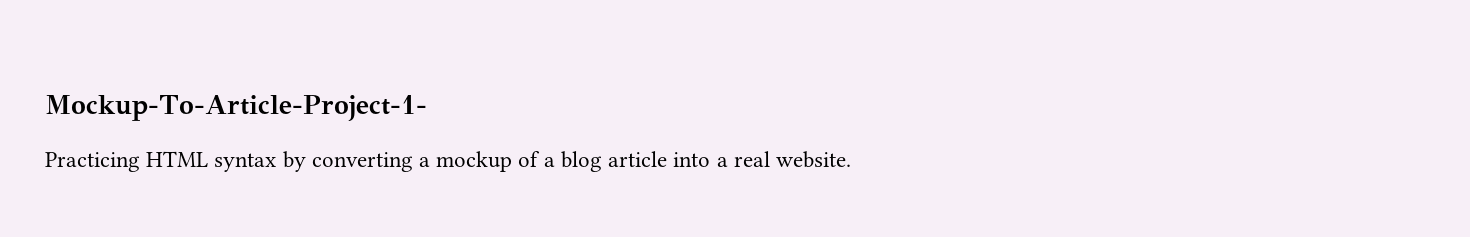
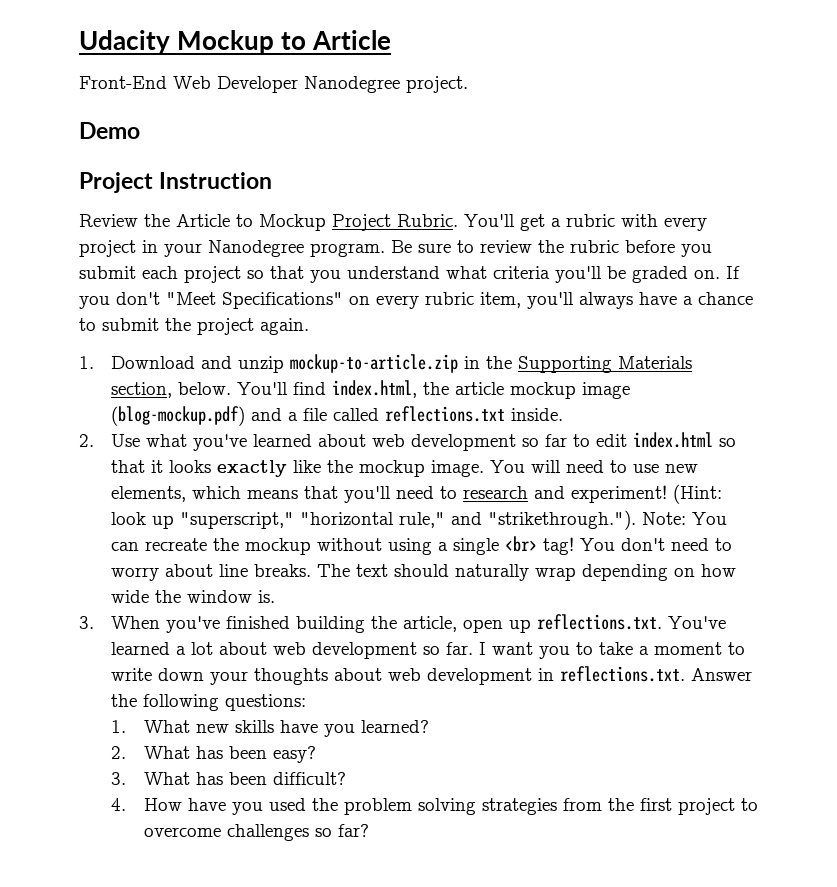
- Mockup-To-Article-Project-1-
- Practicing HTML syntax by converting a mockup of a blog article into a real website.
+ Udacity Mockup to Article
+ Front-End Web Developer Nanodegree project.
+ Demo
+ Project Instruction
+ Review the Article to Mockup Project Rubric. You'll get a rubric with every project in your Nanodegree program. Be sure to review the rubric before you submit each project so that you understand what criteria you'll be graded on. If you don't "Meet Specifications" on every rubric item, you'll always have a chance to submit the project again.
+ 1. Download and unzip mockup-to-article.zip in the Supporting Materials section, below. You'll find index.html, the article mockup image (blog-mockup.pdf) and a file called reflections.txt inside.
+ 2. Use what you've learned about web development so far to edit index.html so that it looks exactly like the mockup image. You will need to use new elements, which means that you'll need to research and experiment! (Hint: look up "superscript," "horizontal rule," and "strikethrough."). Note: You can recreate the mockup without using a single <br> tag! You don't need to worry about line breaks. The text should naturally wrap depending on how wide the window is.
+ 3. When you've finished building the article, open up reflections.txt. You've learned a lot about web development so far. I want you to take a moment to write down your thoughts about web development in reflections.txt. Answer the following questions:
+ 1. What new skills have you learned?
+ 2. What has been easy?
+ 3. What has been difficult?
+ 4. How have you used the problem solving strategies from the first project to overcome challenges so far?

